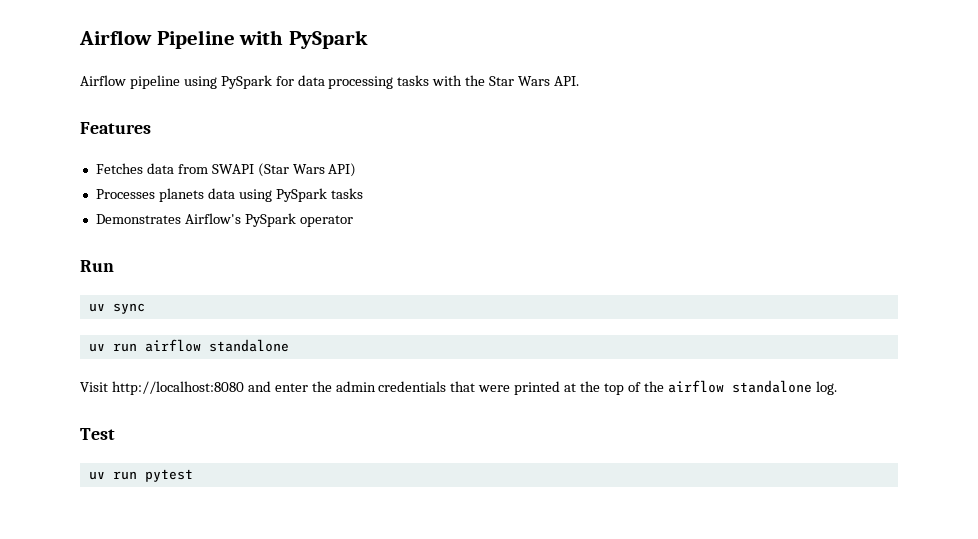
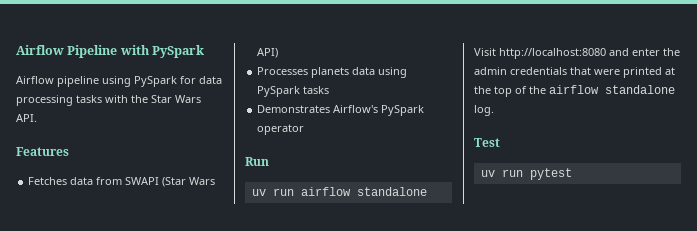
- uv sync

